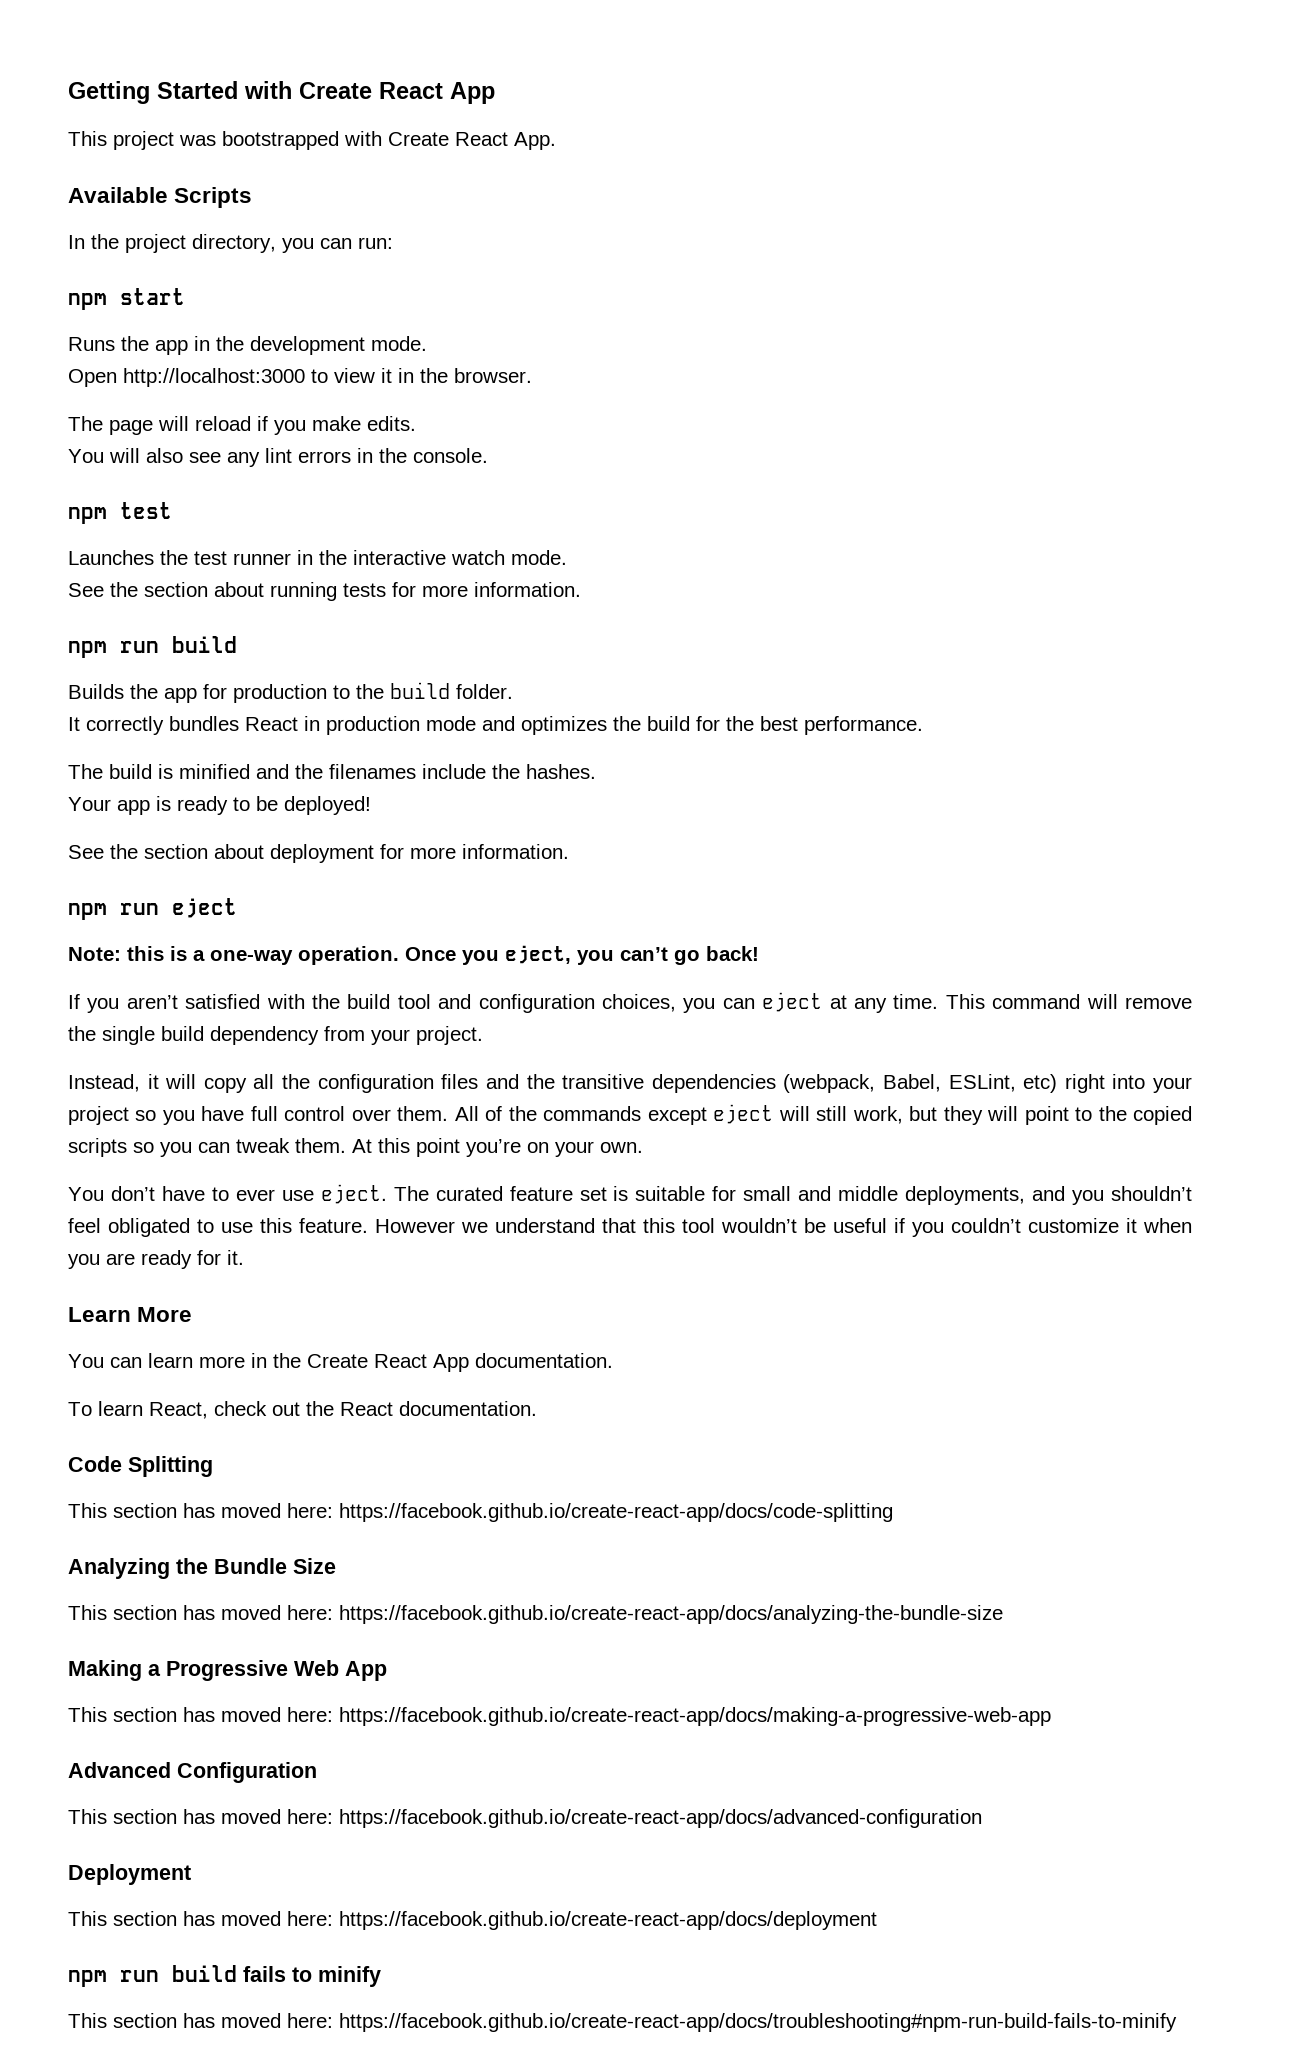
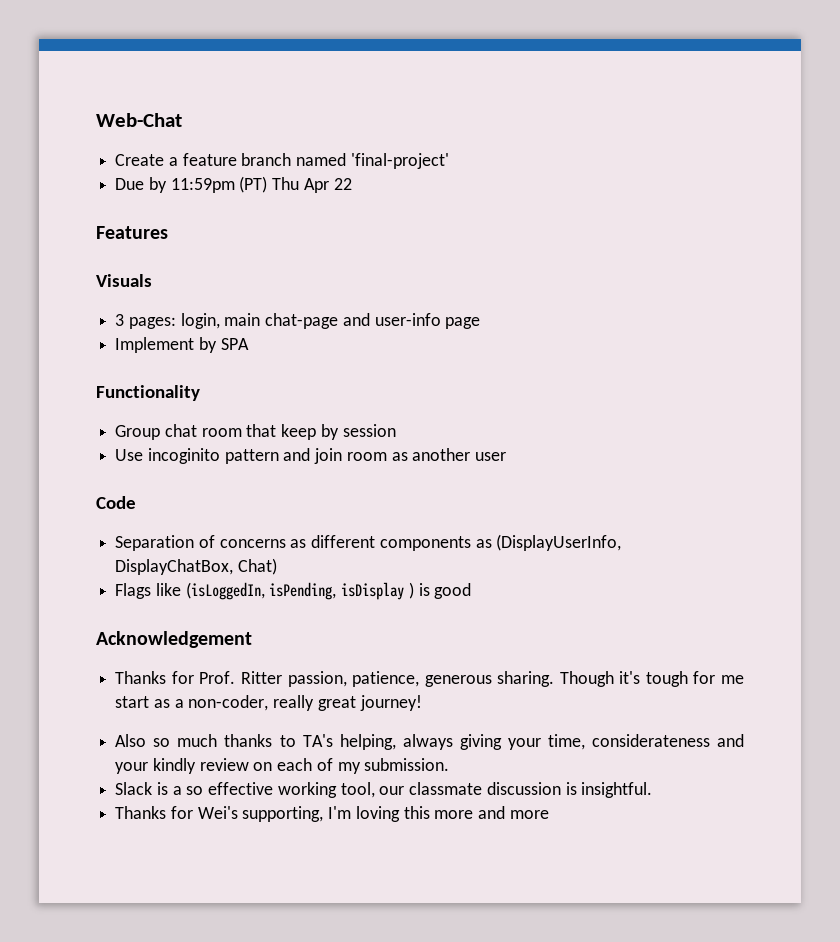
- Getting Started with Create React App
- This project was bootstrapped with Create React App.
- Available Scripts
- In the project directory, you can run:
- npm start
- Runs the app in the development mode.
- Open http://localhost:3000 to view it in the browser.
- The page will reload if you make edits.
- You will also see any lint errors in the console.
- npm test
- Launches the test runner in the interactive watch mode.
- See the section about running tests for more information.
- npm run build
- Builds the app for production to the build folder.
- It correctly bundles React in production mode and optimizes the build for the best performance.
- The build is minified and the filenames include the hashes.
- Your app is ready to be deployed!
- See the section about deployment for more information.
- npm run eject
- Note: this is a one-way operation. Once you eject, you can’t go back!
- If you aren’t satisfied with the build tool and configuration choices, you can eject at any time. This command will remove the single build dependency from your project.
- Instead, it will copy all the configuration files and the transitive dependencies (webpack, Babel, ESLint, etc) right into your project so you have full control over them. All of the commands except eject will still work, but they will point to the copied scripts so you can tweak them. At this point you’re on your own.
- You don’t have to ever use eject. The curated feature set is suitable for small and middle deployments, and you shouldn’t feel obligated to use this feature. However we understand that this tool wouldn’t be useful if you couldn’t customize it when you are ready for it.
- Learn More
- You can learn more in the Create React App documentation.
- To learn React, check out the React documentation.
- Code Splitting
- This section has moved here: https://facebook.github.io/create-react-app/docs/code-splitting
- Analyzing the Bundle Size
- This section has moved here: https://facebook.github.io/create-react-app/docs/analyzing-the-bundle-size
- Making a Progressive Web App
- This section has moved here: https://facebook.github.io/create-react-app/docs/making-a-progressive-web-app
- Advanced Configuration
- This section has moved here: https://facebook.github.io/create-react-app/docs/advanced-configuration
- Deployment
- This section has moved here: https://facebook.github.io/create-react-app/docs/deployment
- npm run build fails to minify
- This section has moved here: https://facebook.github.io/create-react-app/docs/troubleshooting#npm-run-build-fails-to-minify
+ Web-Chat
+ Create a feature branch named 'final-project'
+ Due by 11:59pm (PT) Thu Apr 22
+ Features
+ Visuals
+ 3 pages: login, main chat-page and user-info page
+ Implement by SPA
+ Functionality
+ Group chat room that keep by session
+ Use incoginito pattern and join room as another user
+ Code
+ Separation of concerns as different components as (DisplayUserInfo, DisplayChatBox, Chat)
+ Flags like (isLoggedIn, isPending, isDisplay ) is good
+ Acknowledgement
+ Thanks for Prof. Ritter passion, patience, generous sharing. Though it's tough for me start as a non-coder, really great journey!
+ Also so much thanks to TA's helping, always giving your time, considerateness and your kindly review on each of my submission.
+ Slack is a so effective working tool, our classmate discussion is insightful.
+ Thanks for Wei's supporting, I'm loving this more and more

